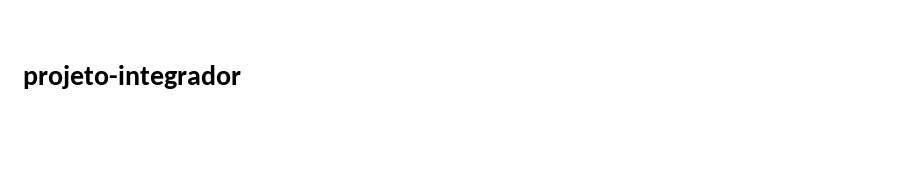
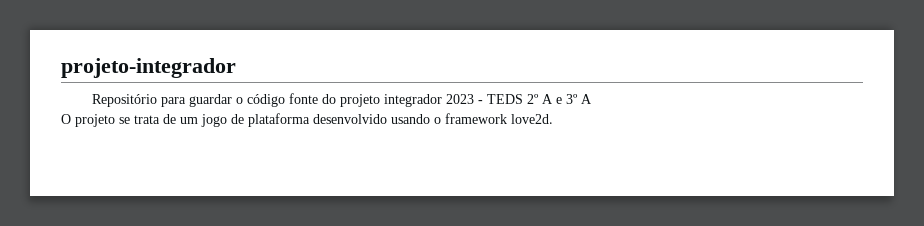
+ Repositório para guardar o código fonte do projeto integrador 2023 - TEDS 2º A e 3º A
+ O projeto se trata de um jogo de plataforma desenvolvido usando o framework love2d.

